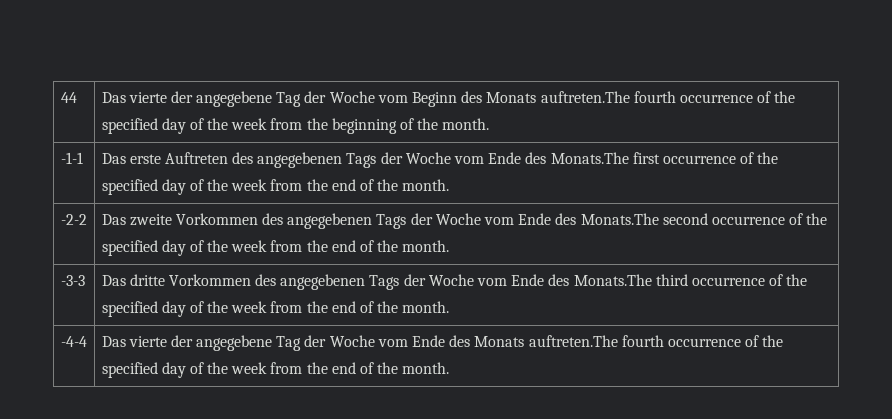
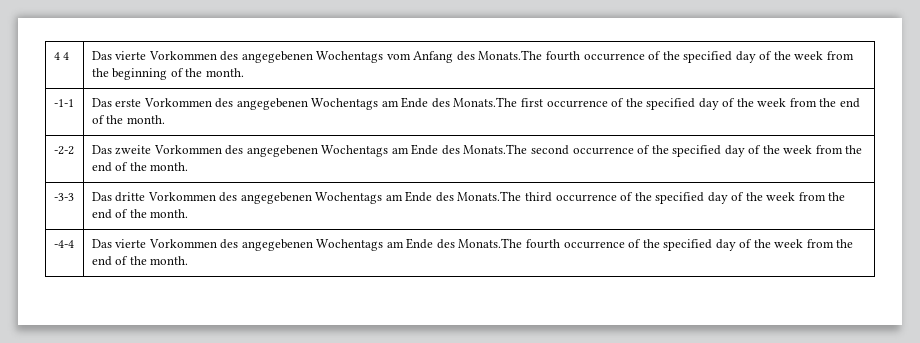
- 44 | Das vierte der angegebene Tag der Woche vom Beginn des Monats auftreten.The fourth occurrence of the specified day of the week from the beginning of the month.
+ 4 4 | Das vierte Vorkommen des angegebenen Wochentags vom Anfang des Monats.The fourth occurrence of the specified day of the week from the beginning of the month.
- -1-1 | Das erste Auftreten des angegebenen Tags der Woche vom Ende des Monats.The first occurrence of the specified day of the week from the end of the month.
+ -1-1 | Das erste Vorkommen des angegebenen Wochentags am Ende des Monats.The first occurrence of the specified day of the week from the end of the month.
- -2-2 | Das zweite Vorkommen des angegebenen Tags der Woche vom Ende des Monats.The second occurrence of the specified day of the week from the end of the month.
+ -2-2 | Das zweite Vorkommen des angegebenen Wochentags am Ende des Monats.The second occurrence of the specified day of the week from the end of the month.
- -3-3 | Das dritte Vorkommen des angegebenen Tags der Woche vom Ende des Monats.The third occurrence of the specified day of the week from the end of the month.
+ -3-3 | Das dritte Vorkommen des angegebenen Wochentags am Ende des Monats.The third occurrence of the specified day of the week from the end of the month.
- -4-4 | Das vierte der angegebene Tag der Woche vom Ende des Monats auftreten.The fourth occurrence of the specified day of the week from the end of the month.
+ -4-4 | Das vierte Vorkommen des angegebenen Wochentags am Ende des Monats.The fourth occurrence of the specified day of the week from the end of the month.

